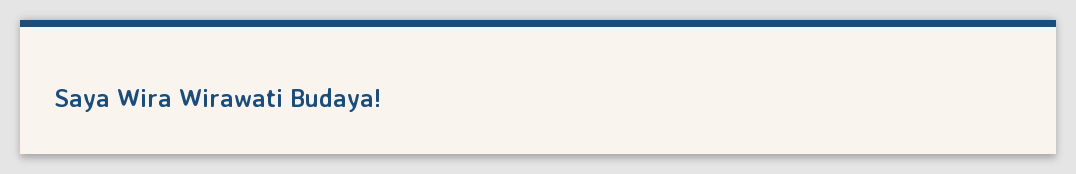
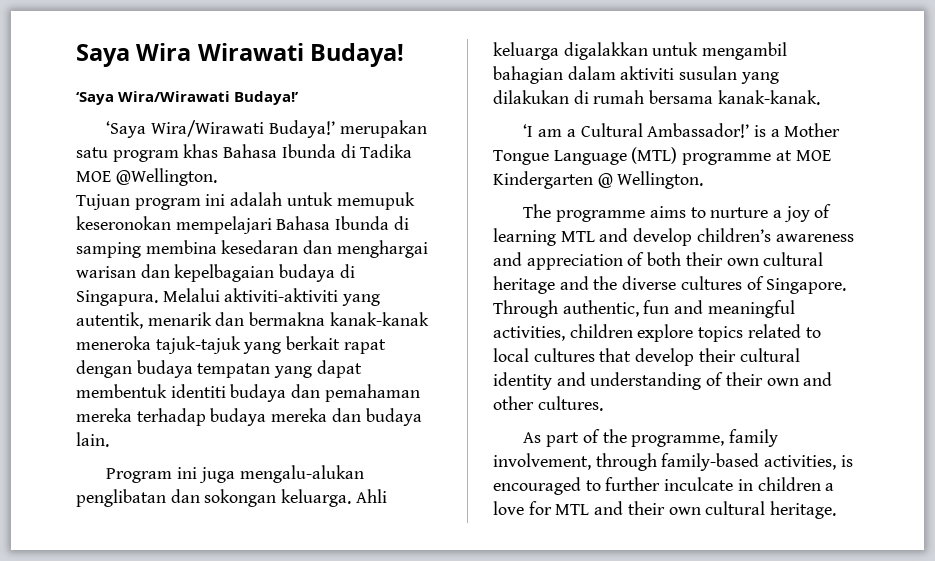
  Saya Wira Wirawati Budaya!
+ ‘Saya Wira/Wirawati Budaya!’
+ ‘Saya Wira/Wirawati Budaya!’ merupakan satu program khas Bahasa Ibunda di Tadika MOE @Wellington.
+ Tujuan program ini adalah untuk memupuk keseronokan mempelajari Bahasa Ibunda di samping membina kesedaran dan menghargai warisan dan kepelbagaian budaya di Singapura. Melalui aktiviti-aktiviti yang autentik, menarik dan bermakna kanak-kanak meneroka tajuk-tajuk yang berkait rapat dengan budaya tempatan yang dapat membentuk identiti budaya dan pemahaman mereka terhadap budaya mereka dan budaya lain.
+ Program ini juga mengalu-alukan penglibatan dan sokongan keluarga. Ahli keluarga digalakkan untuk mengambil bahagian dalam aktiviti susulan yang dilakukan di rumah bersama kanak-kanak.
+ ‘I am a Cultural Ambassador!’ is a Mother Tongue Language (MTL) programme at MOE Kindergarten @ Wellington.
+ The programme aims to nurture a joy of learning MTL and develop children’s awareness and appreciation of both their own cultural heritage and the diverse cultures of Singapore. Through authentic, fun and meaningful activities, children explore topics related to local cultures that develop their cultural identity and understanding of their own and other cultures.
+ As part of the programme, family involvement, through family-based activities, is encouraged to further inculcate in children a love for MTL and their own cultural heritage.

